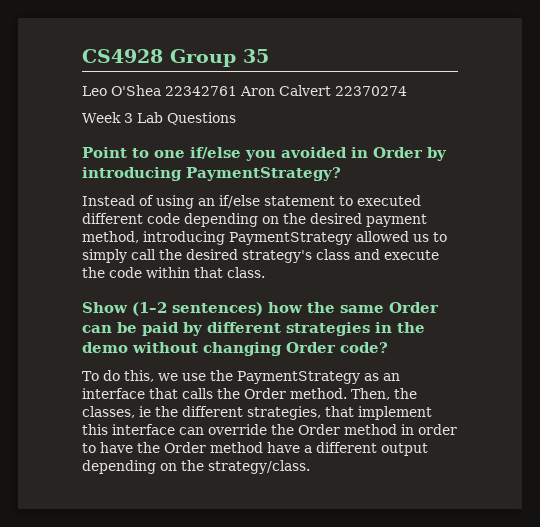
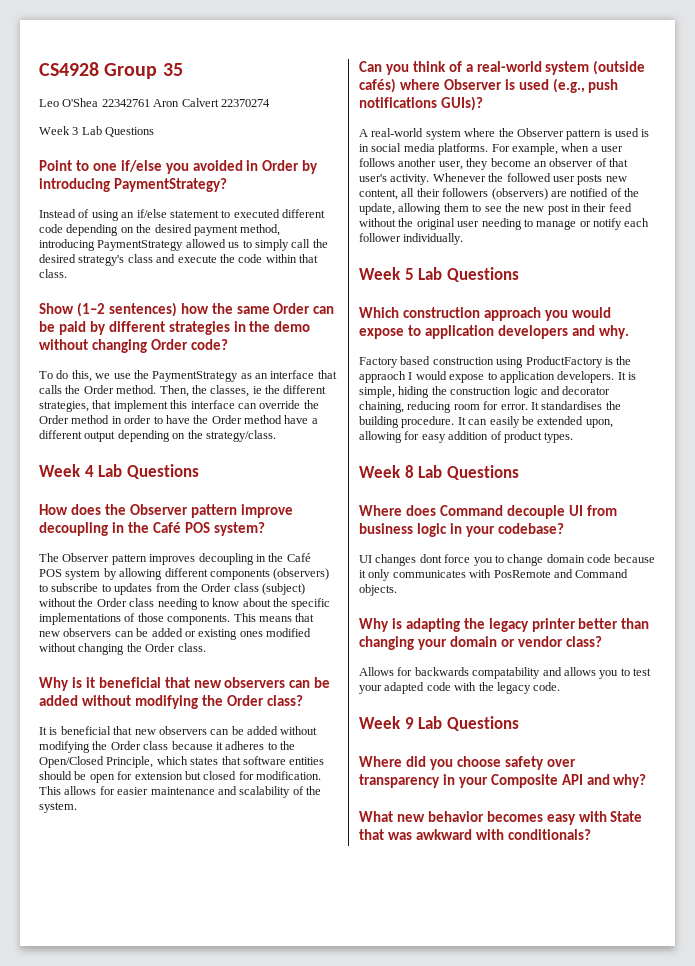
+ Week 4 Lab Questions
+ How does the Observer pattern improve decoupling in the Café POS system?
+ The Observer pattern improves decoupling in the Café POS system by allowing different components (observers) to subscribe to updates from the Order class (subject) without the Order class needing to know about the specific implementations of those components. This means that new observers can be added or existing ones modified without changing the Order class.
+ Why is it beneficial that new observers can be added without modifying the Order class?
+ It is beneficial that new observers can be added without modifying the Order class because it adheres to the Open/Closed Principle, which states that software entities should be open for extension but closed for modification. This allows for easier maintenance and scalability of the system.
+ Can you think of a real-world system (outside cafés) where Observer is used (e.g., push notifications GUIs)?
+ A real-world system where the Observer pattern is used is in social media platforms. For example, when a user follows another user, they become an observer of that user's activity. Whenever the followed user posts new content, all their followers (observers) are notified of the update, allowing them to see the new post in their feed without the original user needing to manage or notify each follower individually.
+ Week 5 Lab Questions
+ Which construction approach you would expose to application developers and why.
+ Factory based construction using ProductFactory is the appraoch I would expose to application developers. It is simple, hiding the construction logic and decorator chaining, reducing room for error. It standardises the building procedure. It can easily be extended upon, allowing for easy addition of product types.
+ Week 8 Lab Questions
+ Where does Command decouple UI from business logic in your codebase?
+ UI changes dont force you to change domain code because it only communicates with PosRemote and Command objects.
+ Why is adapting the legacy printer better than changing your domain or vendor class?
+ Allows for backwards compatability and allows you to test your adapted code with the legacy code.
+ Week 9 Lab Questions
+ Where did you choose safety over transparency in your Composite API and why?
+ What new behavior becomes easy with State that was awkward with conditionals?

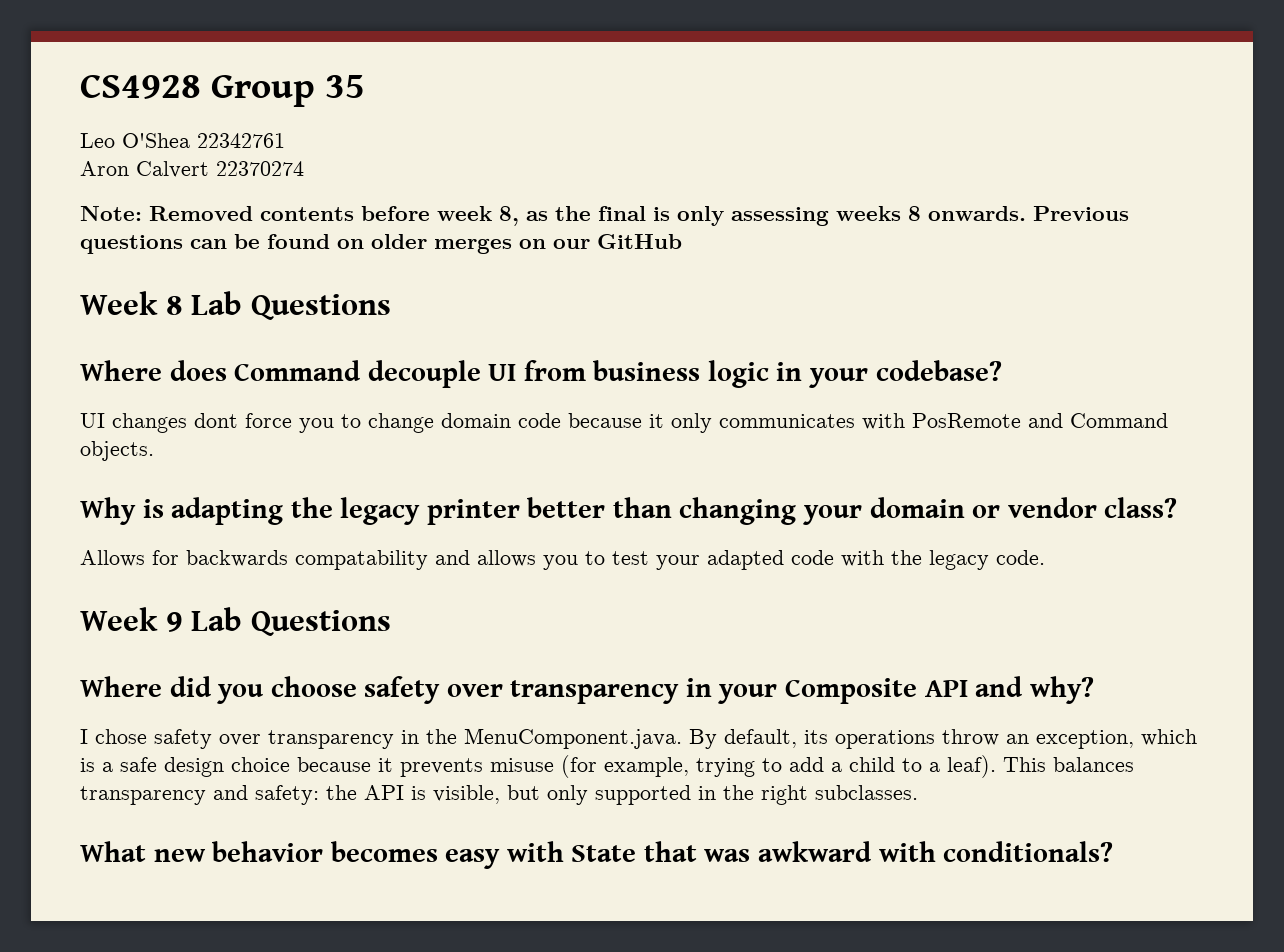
- Leo O'Shea 22342761 Aron Calvert 22370274
+ Leo O'Shea 22342761
+ Aron Calvert 22370274
- Week 3 Lab Questions
- Point to one if/else you avoided in Order by introducing PaymentStrategy?
- Instead of using an if/else statement to executed different code depending on the desired payment method, introducing PaymentStrategy allowed us to simply call the desired strategy's class and execute the code within that class.
- Show (1–2 sentences) how the same Order can be paid by different strategies in the demo without changing Order code?
- To do this, we use the PaymentStrategy as an interface that calls the Order method. Then, the classes, ie the different strategies, that implement this interface can override the Order method in order to have the Order method have a different output depending on the strategy/class.
- Week 4 Lab Questions
- How does the Observer pattern improve decoupling in the Café POS system?
- The Observer pattern improves decoupling in the Café POS system by allowing different components (observers) to subscribe to updates from the Order class (subject) without the Order class needing to know about the specific implementations of those components. This means that new observers can be added or existing ones modified without changing the Order class.
- Why is it beneficial that new observers can be added without modifying the Order class?
- It is beneficial that new observers can be added without modifying the Order class because it adheres to the Open/Closed Principle, which states that software entities should be open for extension but closed for modification. This allows for easier maintenance and scalability of the system.
- Can you think of a real-world system (outside cafés) where Observer is used (e.g., push notifications GUIs)?
- A real-world system where the Observer pattern is used is in social media platforms. For example, when a user follows another user, they become an observer of that user's activity. Whenever the followed user posts new content, all their followers (observers) are notified of the update, allowing them to see the new post in their feed without the original user needing to manage or notify each follower individually.
- Week 5 Lab Questions
- Which construction approach you would expose to application developers and why.
- Factory based construction using ProductFactory is the appraoch I would expose to application developers. It is simple, hiding the construction logic and decorator chaining, reducing room for error. It standardises the building procedure. It can easily be extended upon, allowing for easy addition of product types.
+ Note: Removed contents before week 8, as the final is only assessing weeks 8 onwards. Previous questions can be found on older merges on our GitHub
+ I chose safety over transparency in the MenuComponent.java. By default, its operations throw an exception, which is a safe design choice because it prevents misuse (for example, trying to add a child to a leaf). This balances transparency and safety: the API is visible, but only supported in the right subclasses.

